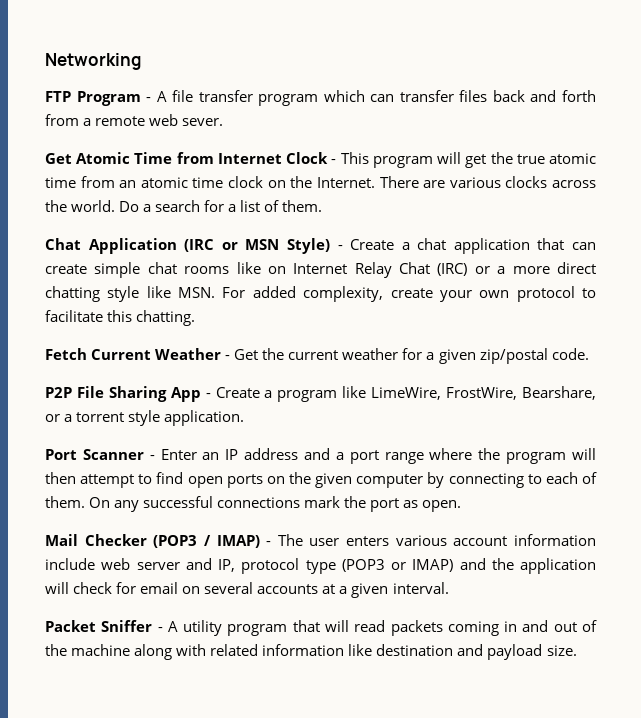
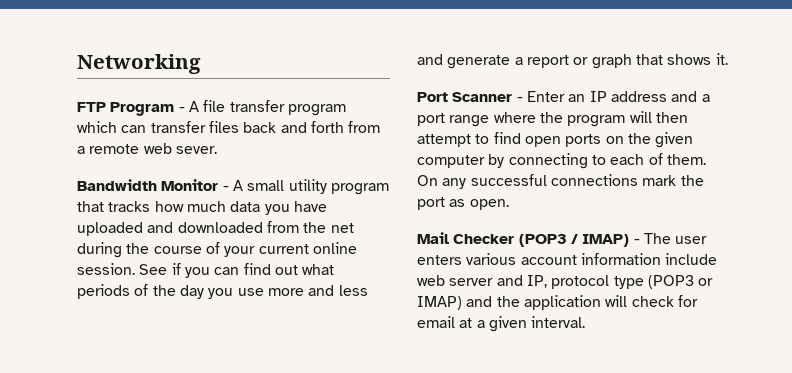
- Get Atomic Time from Internet Clock - This program will get the true atomic time from an atomic time clock on the Internet. There are various clocks across the world. Do a search for a list of them.
- Chat Application (IRC or MSN Style) - Create a chat application that can create simple chat rooms like on Internet Relay Chat (IRC) or a more direct chatting style like MSN. For added complexity, create your own protocol to facilitate this chatting.
- Fetch Current Weather - Get the current weather for a given zip/postal code.
- P2P File Sharing App - Create a program like LimeWire, FrostWire, Bearshare, or a torrent style application.
+ Bandwidth Monitor - A small utility program that tracks how much data you have uploaded and downloaded from the net during the course of your current online session. See if you can find out what periods of the day you use more and less and generate a report or graph that shows it.
- Mail Checker (POP3 / IMAP) - The user enters various account information include web server and IP, protocol type (POP3 or IMAP) and the application will check for email on several accounts at a given interval.
+ Mail Checker (POP3 / IMAP) - The user enters various account information include web server and IP, protocol type (POP3 or IMAP) and the application will check for email at a given interval.
- Packet Sniffer - A utility program that will read packets coming in and out of the machine along with related information like destination and payload size.

